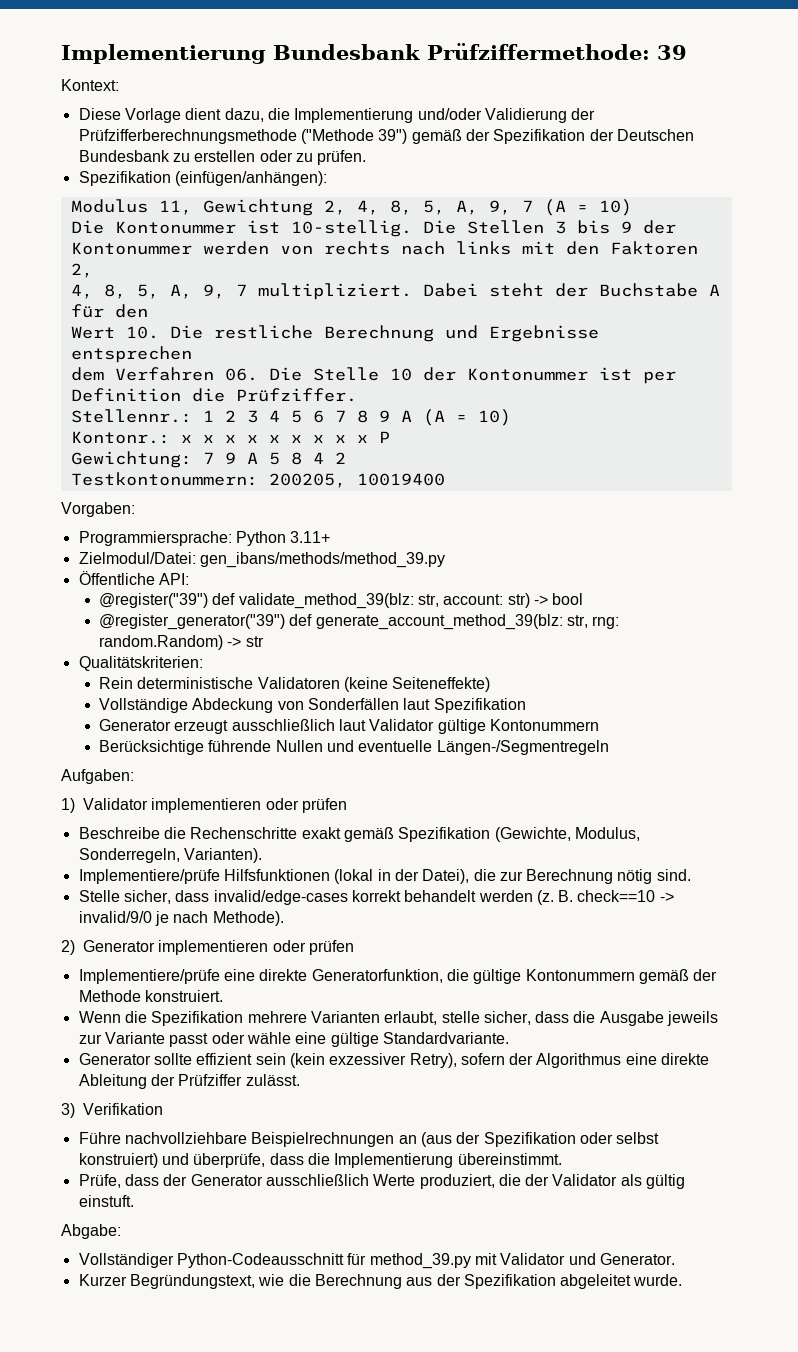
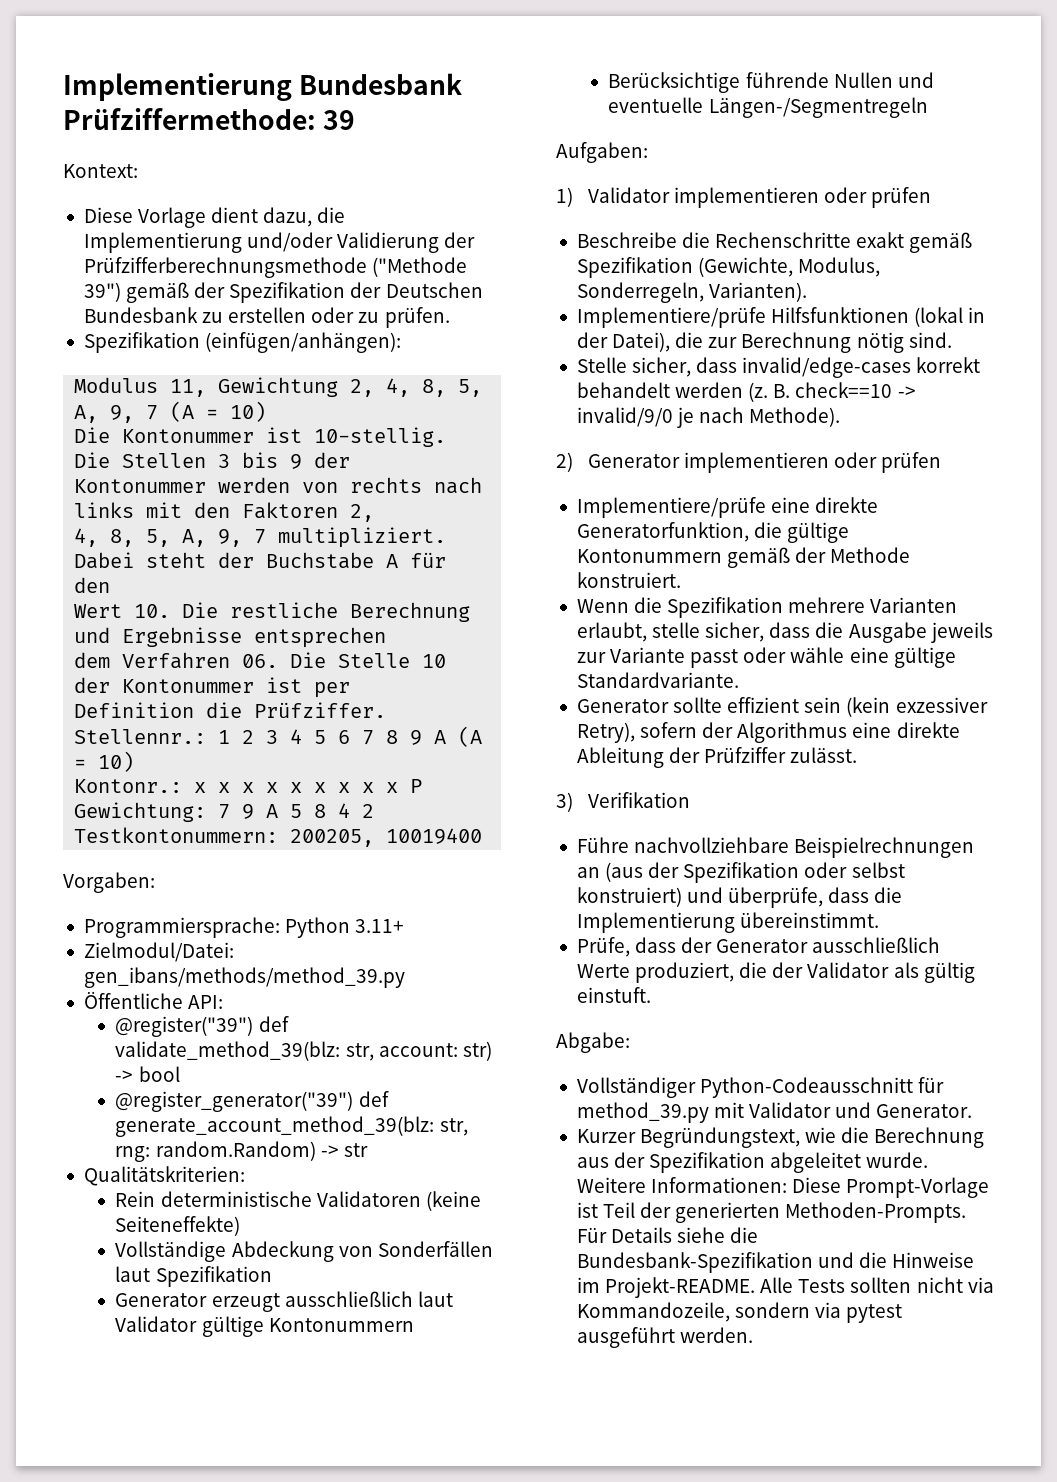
+ Weitere Informationen: Diese Prompt-Vorlage ist Teil der generierten Methoden-Prompts. Für Details siehe die Bundesbank-Spezifikation und die Hinweise im Projekt-README. Alle Tests sollten nicht via Kommandozeile, sondern via pytest ausgeführt werden.

